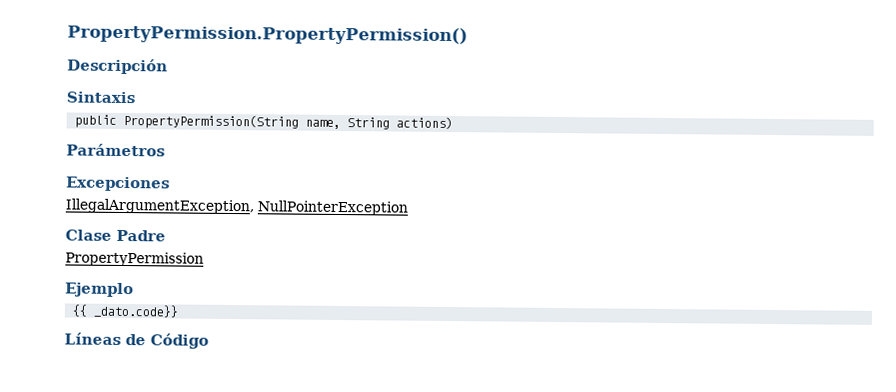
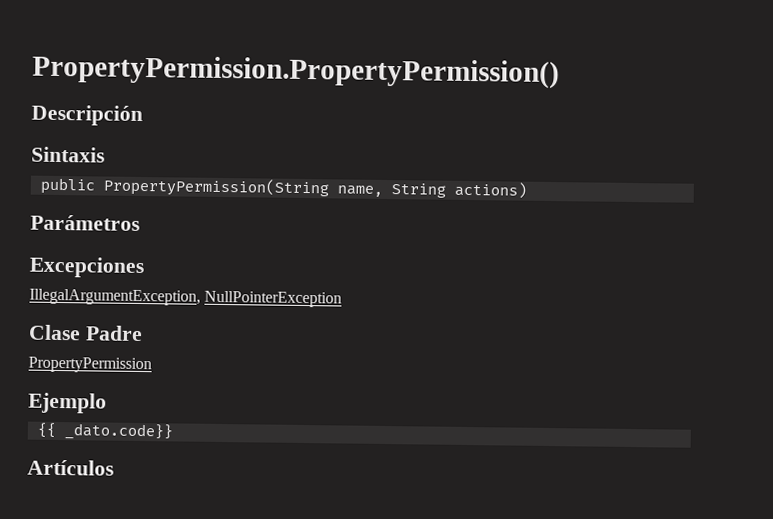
- Líneas de Código
+ Artículos

